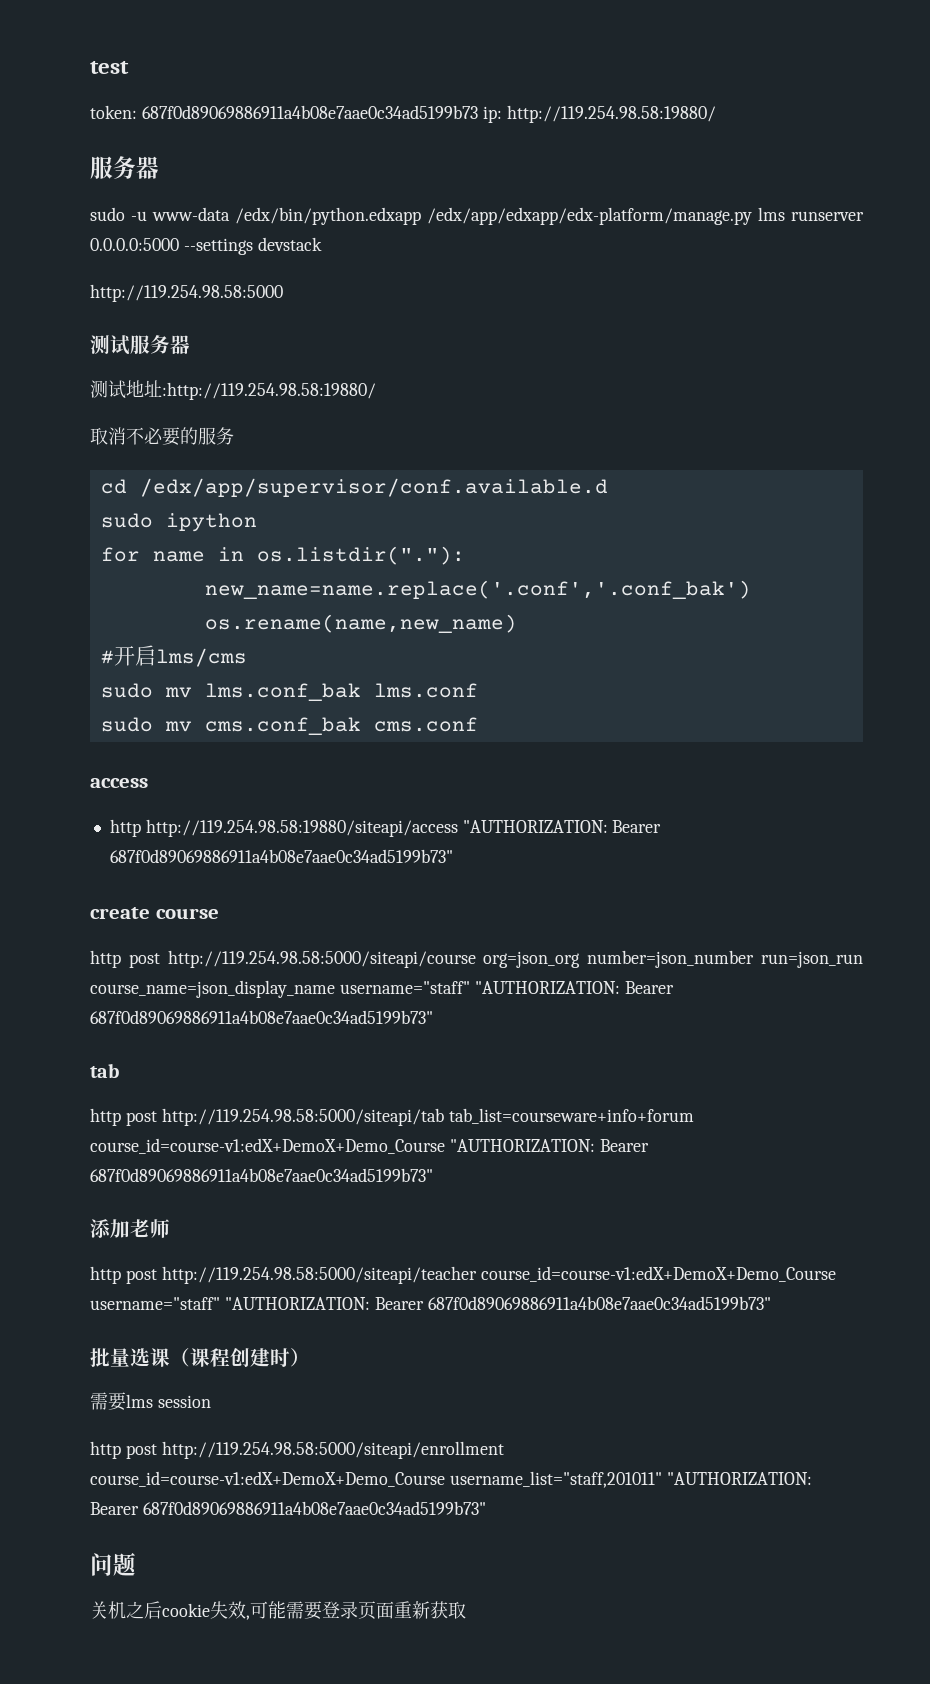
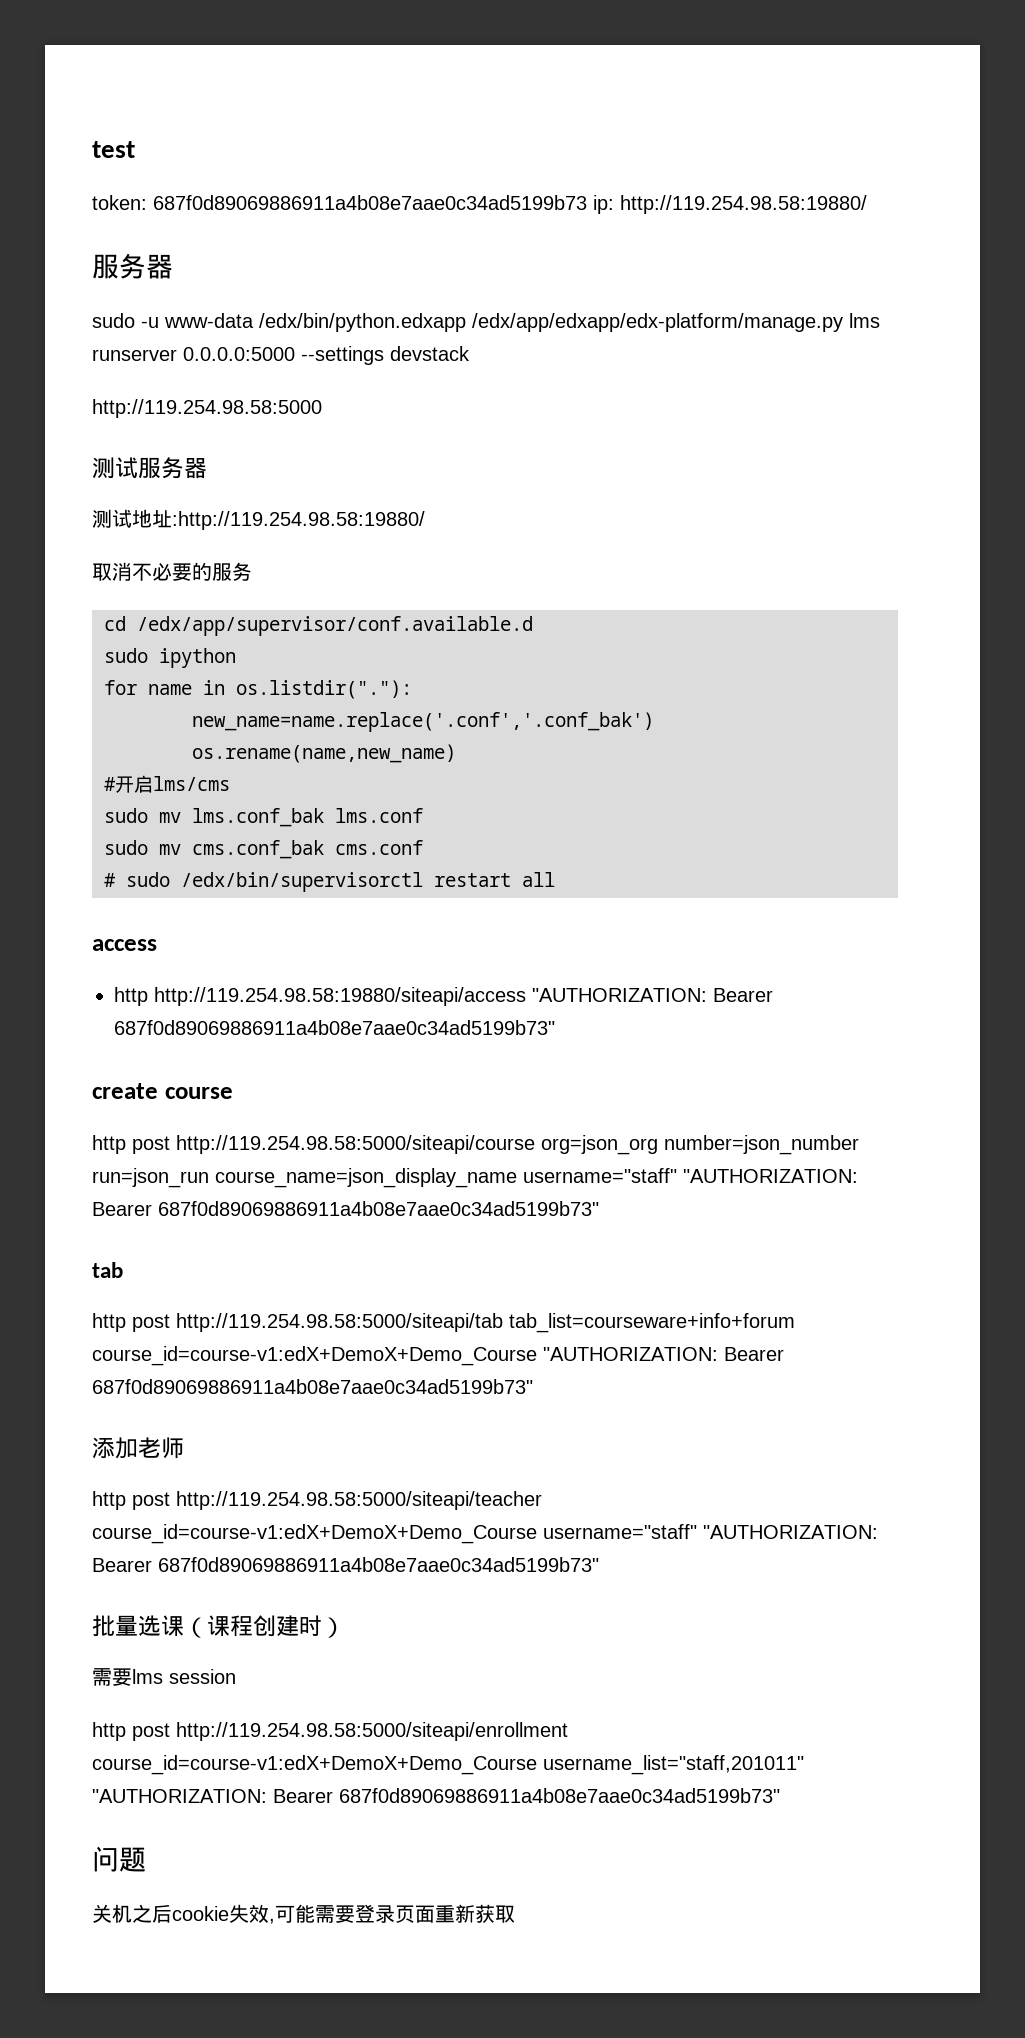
+ # sudo /edx/bin/supervisorctl restart all

